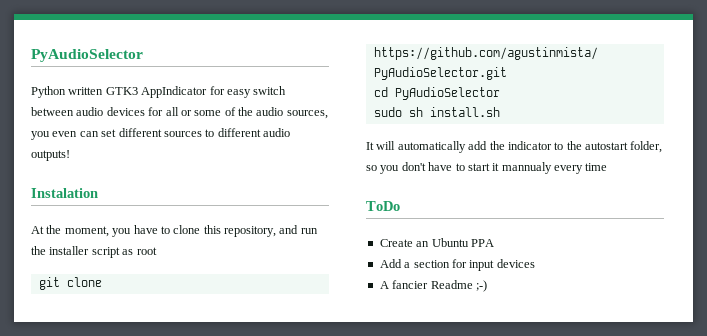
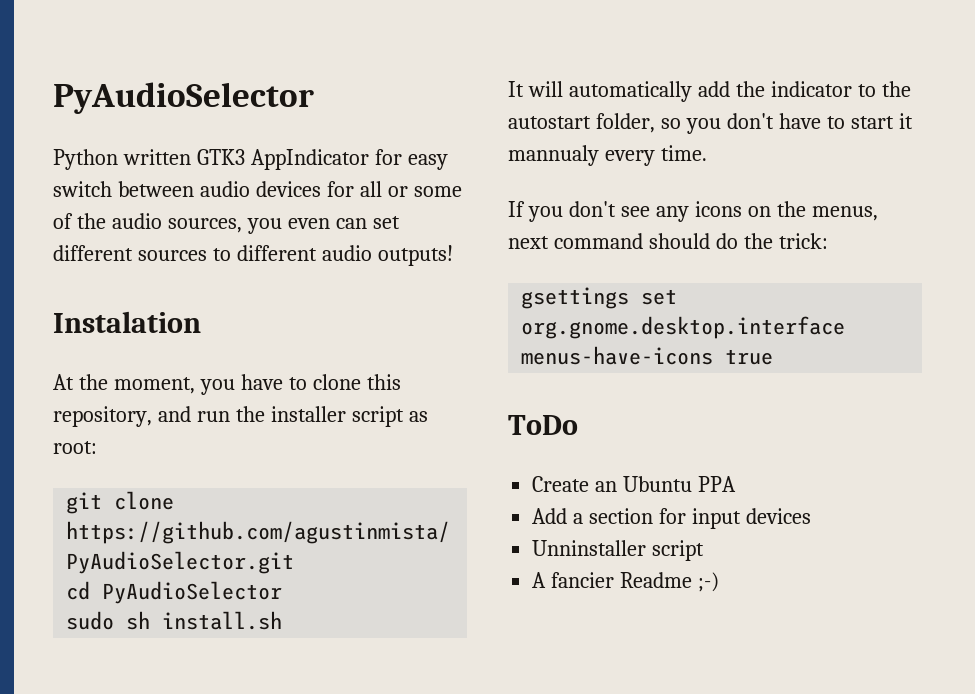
- At the moment, you have to clone this repository, and run the installer script as root
+ At the moment, you have to clone this repository, and run the installer script as root:
- It will automatically add the indicator to the autostart folder, so you don't have to start it mannualy every time
+ It will automatically add the indicator to the autostart folder, so you don't have to start it mannualy every time.
+ If you don't see any icons on the menus, next command should do the trick:
+ gsettings set org.gnome.desktop.interface menus-have-icons true
+ Unninstaller script

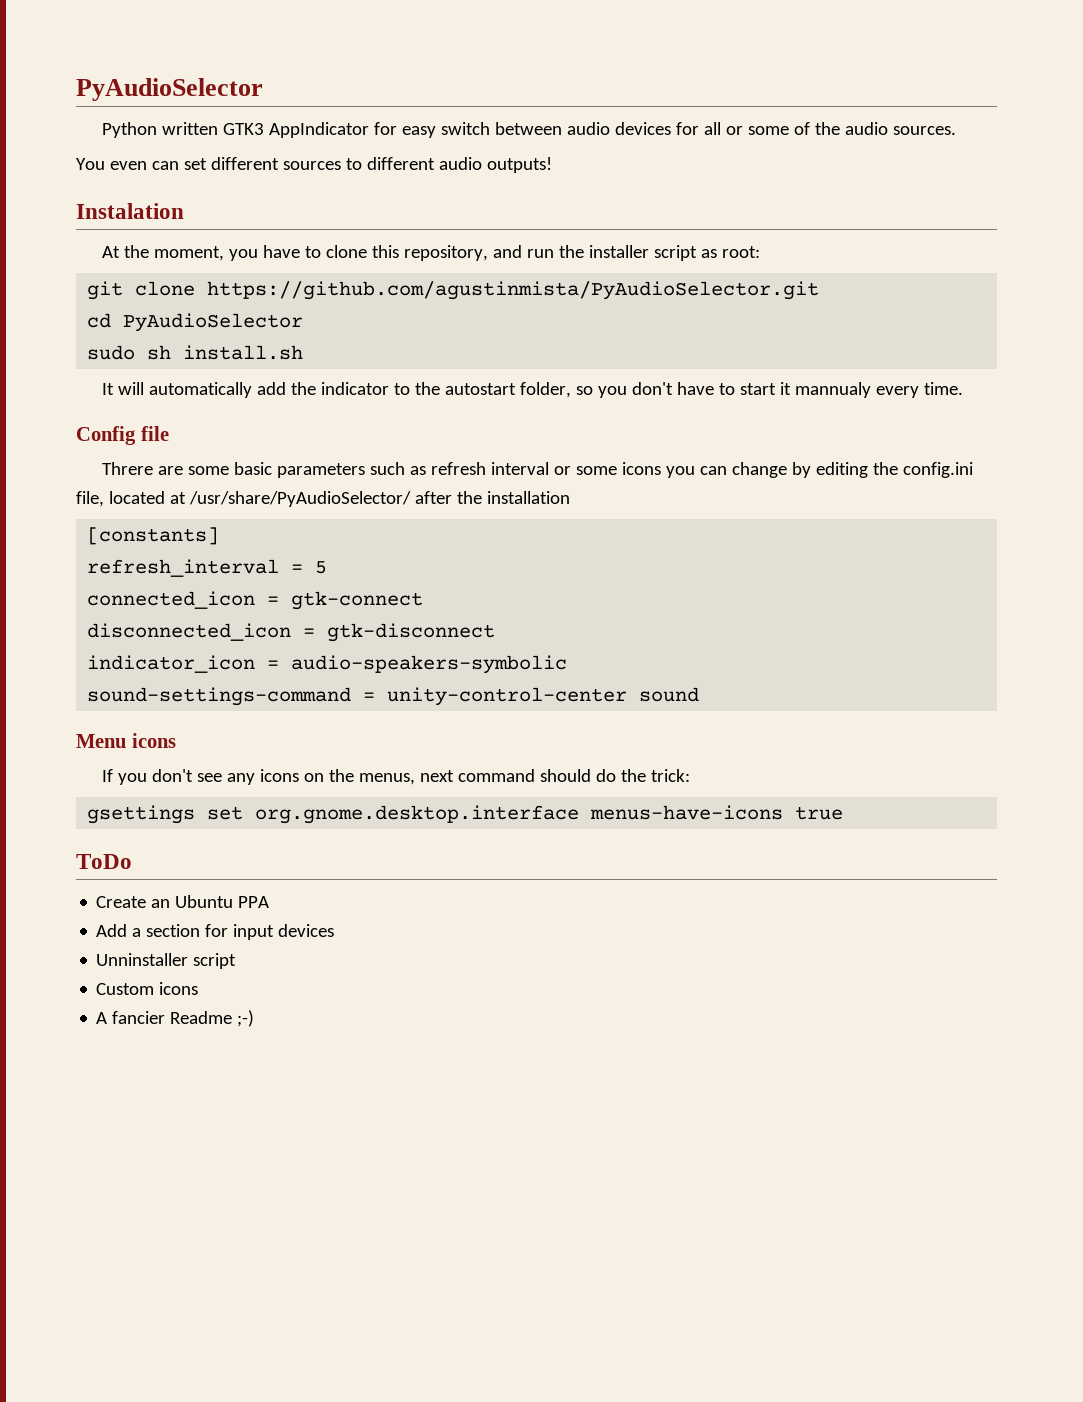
- Python written GTK3 AppIndicator for easy switch between audio devices for all or some of the audio sources, you even can set different sources to different audio outputs!
+ Python written GTK3 AppIndicator for easy switch between audio devices for all or some of the audio sources.
+ You even can set different sources to different audio outputs!
+ Config file
+ Threre are some basic parameters such as refresh interval or some icons you can change by editing the config.ini file, located at /usr/share/PyAudioSelector/ after the installation
+ [constants]
+ refresh_interval = 5
+ connected_icon = gtk-connect
+ disconnected_icon = gtk-disconnect
+ indicator_icon = audio-speakers-symbolic
+ sound-settings-command = unity-control-center sound
+ Menu icons
+ Custom icons

